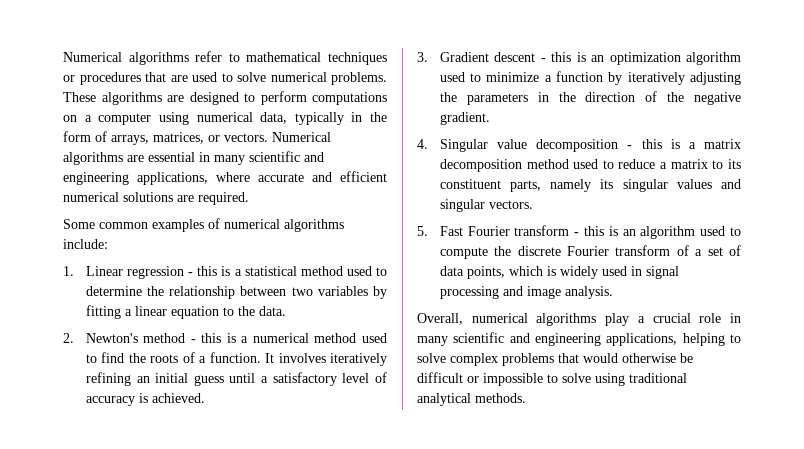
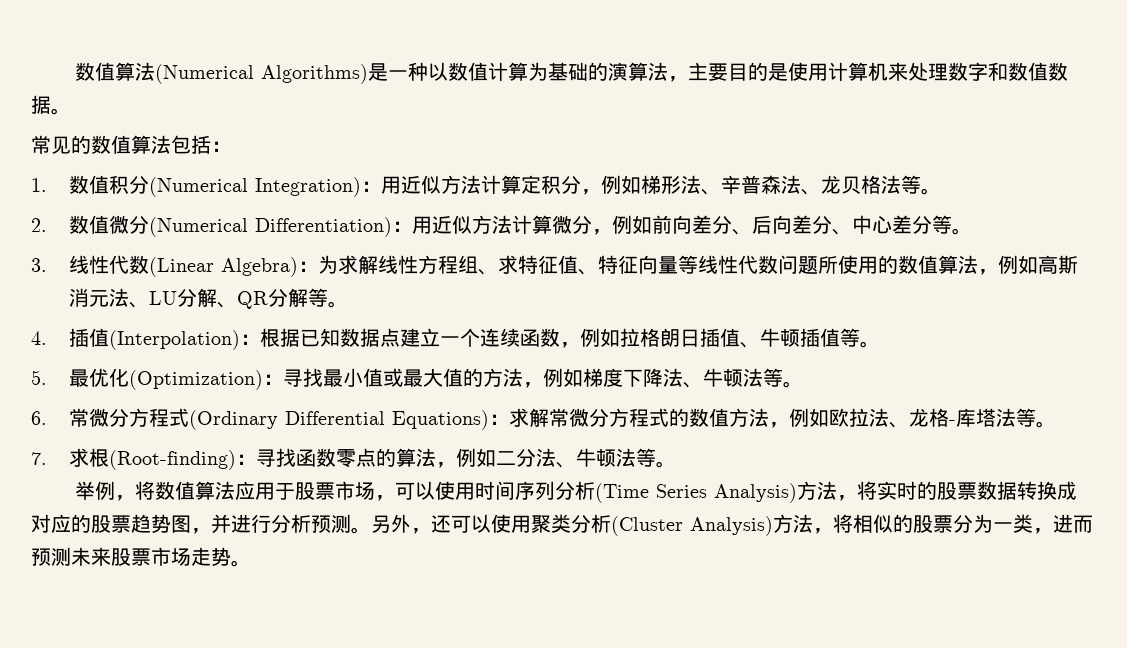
- Numerical algorithms refer to mathematical techniques or procedures that are used to solve numerical problems. These algorithms are designed to perform computations on a computer using numerical data, typically in the form of arrays, matrices, or vectors. Numerical algorithms are essential in many scientific and engineering applications, where accurate and efficient numerical solutions are required.
- Some common examples of numerical algorithms include:
- 1. Linear regression - this is a statistical method used to determine the relationship between two variables by fitting a linear equation to the data.
- 2. Newton's method - this is a numerical method used to find the roots of a function. It involves iteratively refining an initial guess until a satisfactory level of accuracy is achieved.
- 3. Gradient descent - this is an optimization algorithm used to minimize a function by iteratively adjusting the parameters in the direction of the negative gradient.
- 4. Singular value decomposition - this is a matrix decomposition method used to reduce a matrix to its constituent parts, namely its singular values and singular vectors.
- 5. Fast Fourier transform - this is an algorithm used to compute the discrete Fourier transform of a set of data points, which is widely used in signal processing and image analysis.
- Overall, numerical algorithms play a crucial role in many scientific and engineering applications, helping to solve complex problems that would otherwise be difficult or impossible to solve using traditional analytical methods.
+ 数值算法(Numerical Algorithms)是一种以数值计算为基础的演算法，主要目的是使用计算机来处理数字和数值数据。
+ 常见的数值算法包括：
+ 1.数值积分(Numerical Integration)：用近似方法计算定积分，例如梯形法、辛普森法、龙贝格法等。
+ 2.数值微分(Numerical Differentiation)：用近似方法计算微分，例如前向差分、后向差分、中心差分等。
+ 3.线性代数(Linear Algebra)：为求解线性方程组、求特征值、特征向量等线性代数问题所使用的数值算法，例如高斯消元法、LU分解、QR分解等。
+ 4.插值(Interpolation)：根据已知数据点建立一个连续函数，例如拉格朗日插值、牛顿插值等。
+ 5.最优化(Optimization)：寻找最小值或最大值的方法，例如梯度下降法、牛顿法等。
+ 6.常微分方程式(Ordinary Differential Equations)：求解常微分方程式的数值方法，例如欧拉法、龙格-库塔法等。
+ 7.求根(Root-finding)：寻找函数零点的算法，例如二分法、牛顿法等。
+ 举例，将数值算法应用于股票市场，可以使用时间序列分析(Time Series Analysis)方法，将实时的股票数据转换成对应的股票趋势图，并进行分析预测。另外，还可以使用聚类分析(Cluster Analysis)方法，将相似的股票分为一类，进而预测未来股票市场走势。

